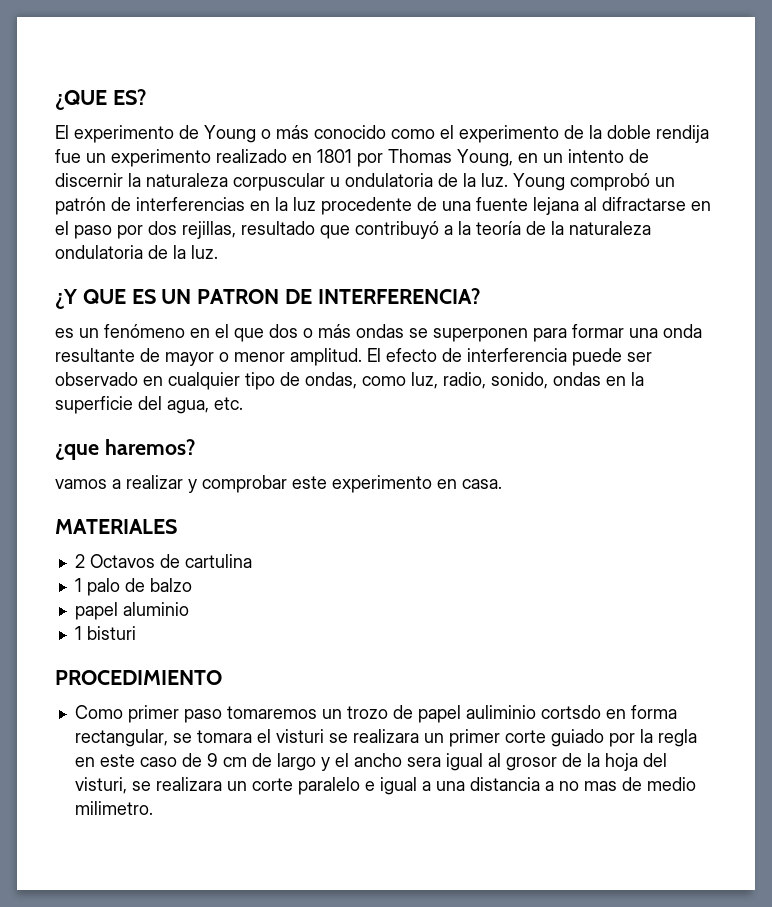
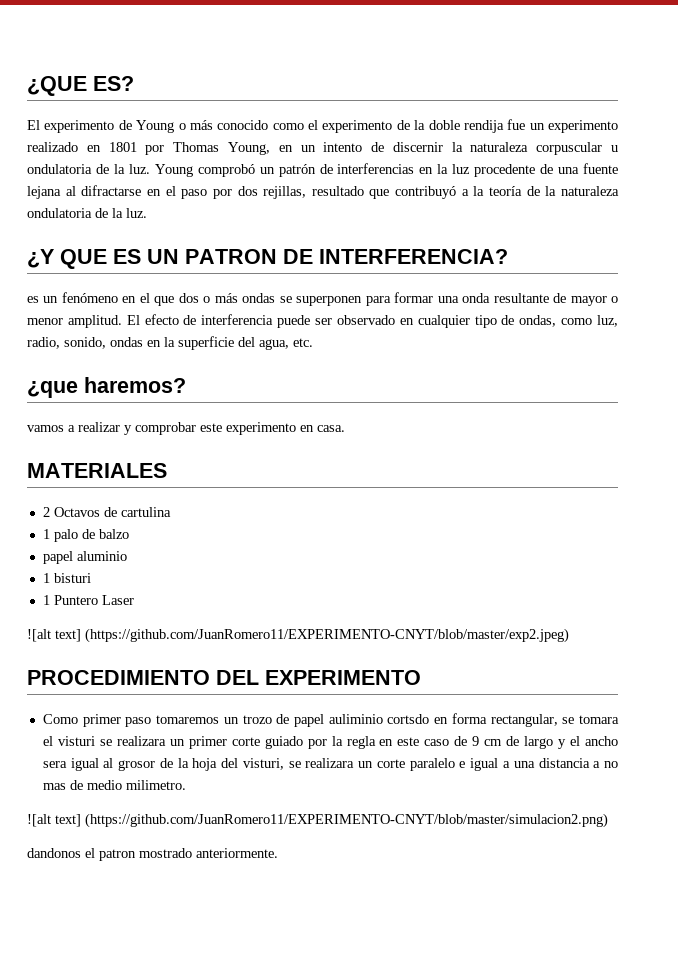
+ 1 Puntero Laser
+ ![alt text] (https://github.com/JuanRomero11/EXPERIMENTO-CNYT/blob/master/exp2.jpeg)
- PROCEDIMIENTO
+ PROCEDIMIENTO DEL EXPERIMENTO
+ ![alt text] (https://github.com/JuanRomero11/EXPERIMENTO-CNYT/blob/master/simulacion2.png)
+ dandonos el patron mostrado anteriormente.

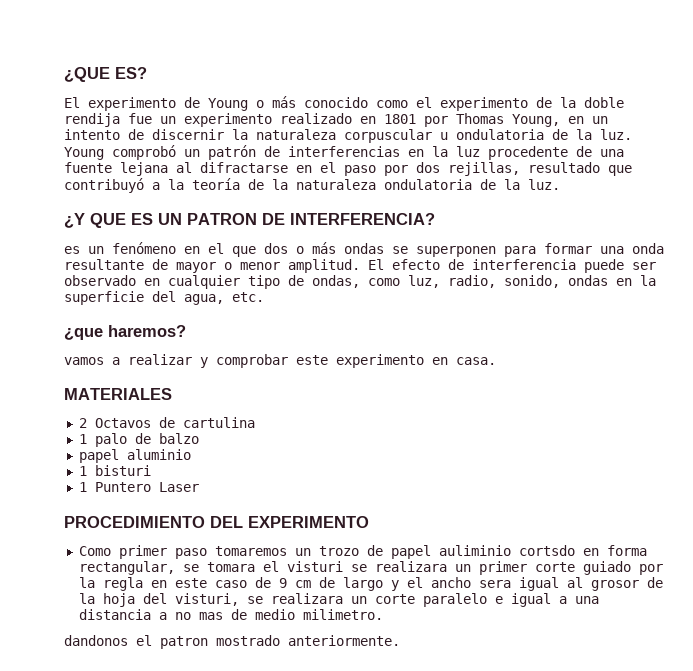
- ![alt text] (https://github.com/JuanRomero11/EXPERIMENTO-CNYT/blob/master/exp2.jpeg)
- ![alt text] (https://github.com/JuanRomero11/EXPERIMENTO-CNYT/blob/master/simulacion2.png)

